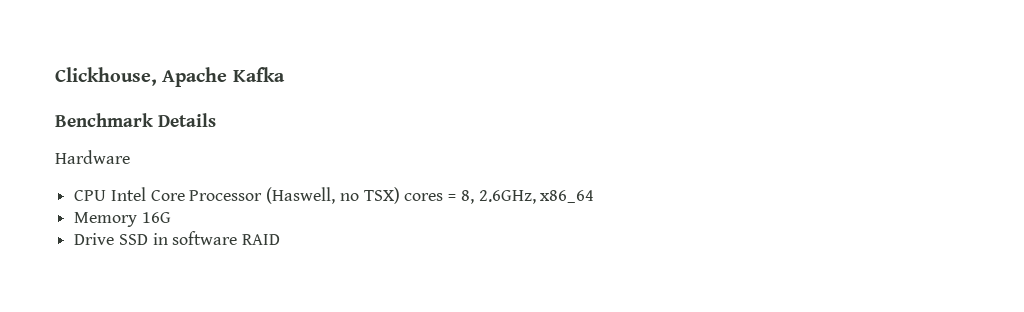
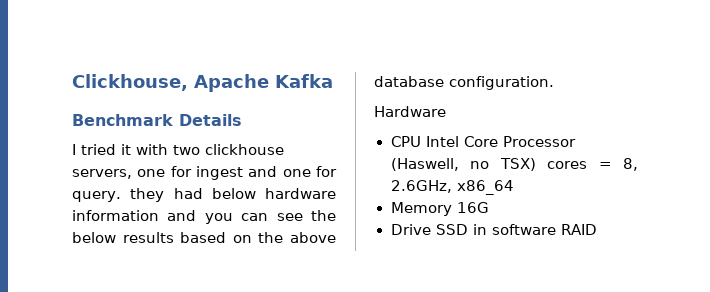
+ I tried it with two clickhouse servers, one for ingest and one for query. they had below hardware information and you can see the below results based on the above database configuration.

